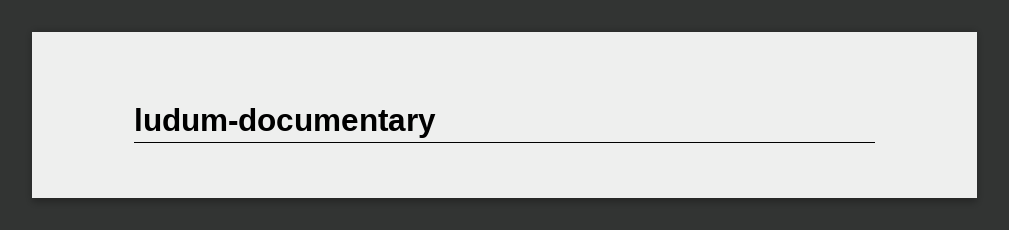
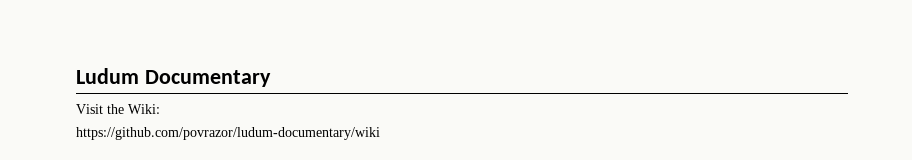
- ludum-documentary
+ Ludum Documentary
+ Visit the Wiki:
+ https://github.com/povrazor/ludum-documentary/wiki

